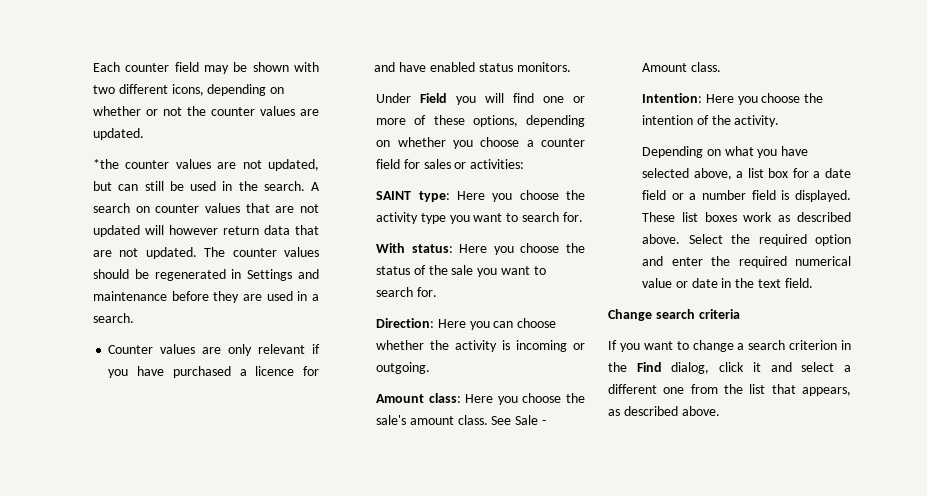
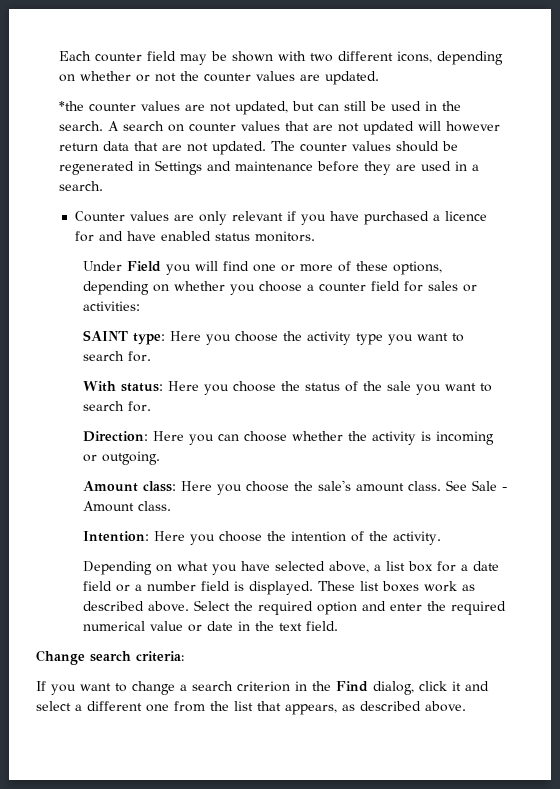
- Change search criteria
+ Change search criteria:

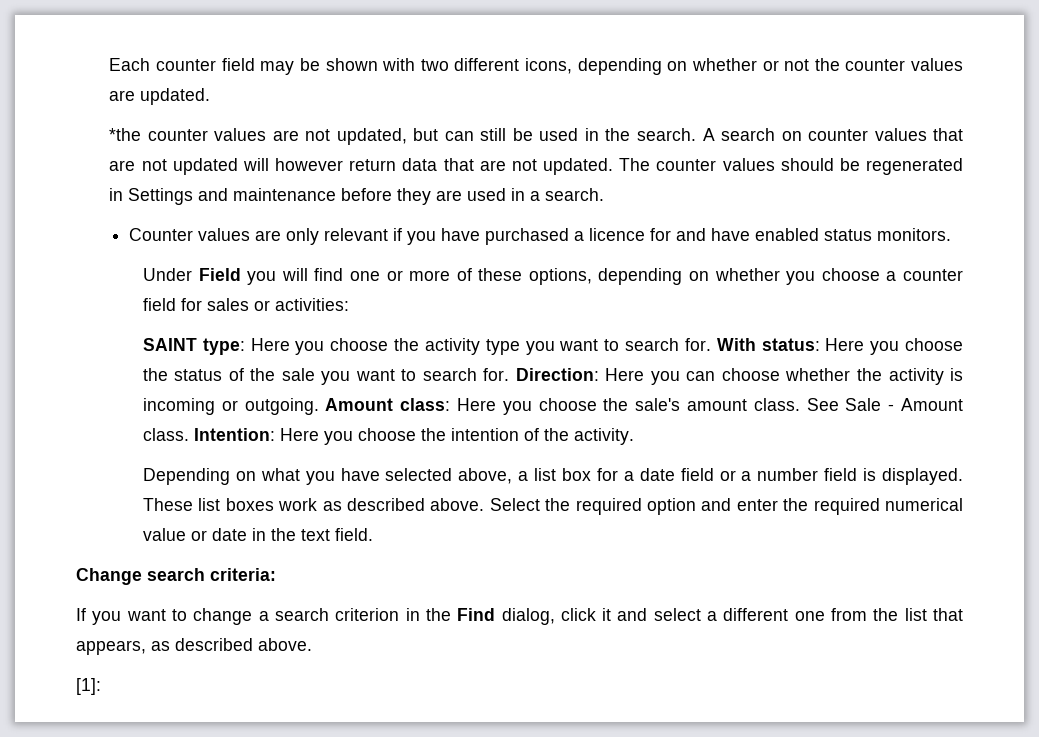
- SAINT type: Here you choose the activity type you want to search for.
- With status: Here you choose the status of the sale you want to search for.
- Direction: Here you can choose whether the activity is incoming or outgoing.
- Amount class: Here you choose the sale's amount class.
+ SAINT type: Here you choose the activity type you want to search for. With status: Here you choose the status of the sale you want to search for. Direction: Here you can choose whether the activity is incoming or outgoing. Amount class: Here you choose the sale's amount class.
- See Sale - Amount class.
- Intention: Here you choose the intention of the activity.
+ See Sale - Amount class. Intention: Here you choose the intention of the activity.
+ [1]:

